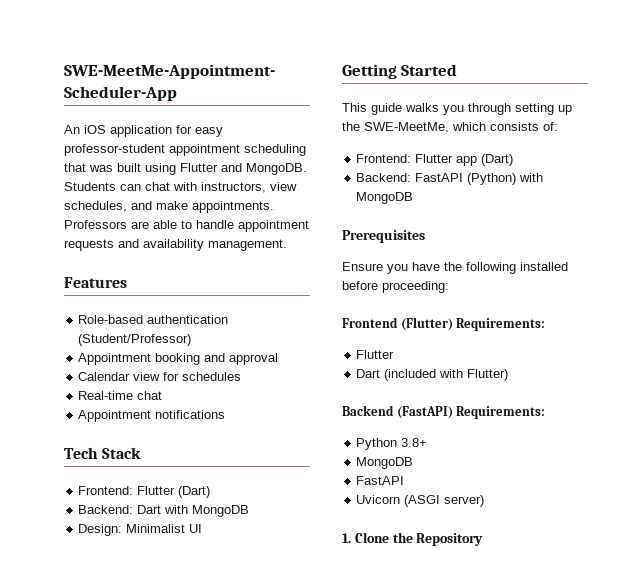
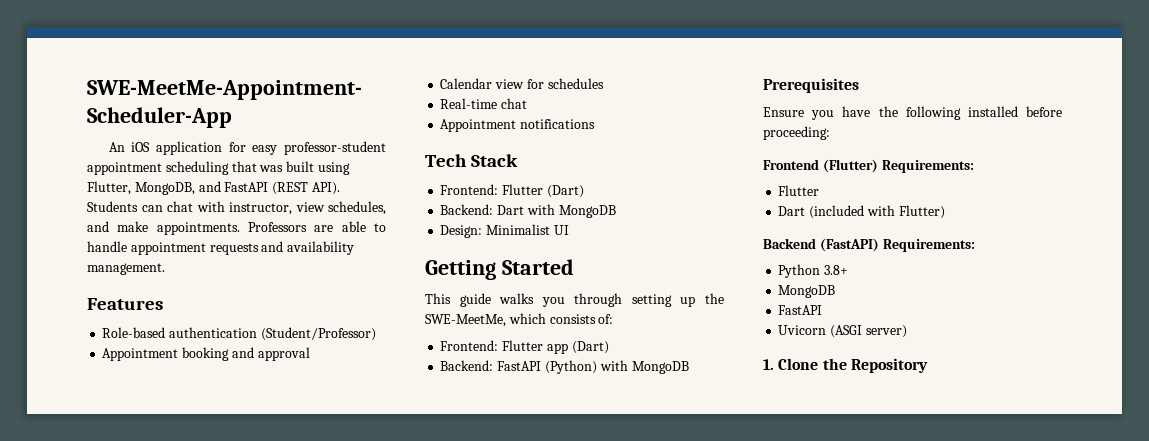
- An iOS application for easy professor-student appointment scheduling that was built using Flutter and MongoDB.
+ An iOS application for easy professor-student appointment scheduling that was built using Flutter, MongoDB, and FastAPI (REST API).
- Students can chat with instructors, view schedules, and make appointments.
+ Students can chat with instructor, view schedules, and make appointments.

